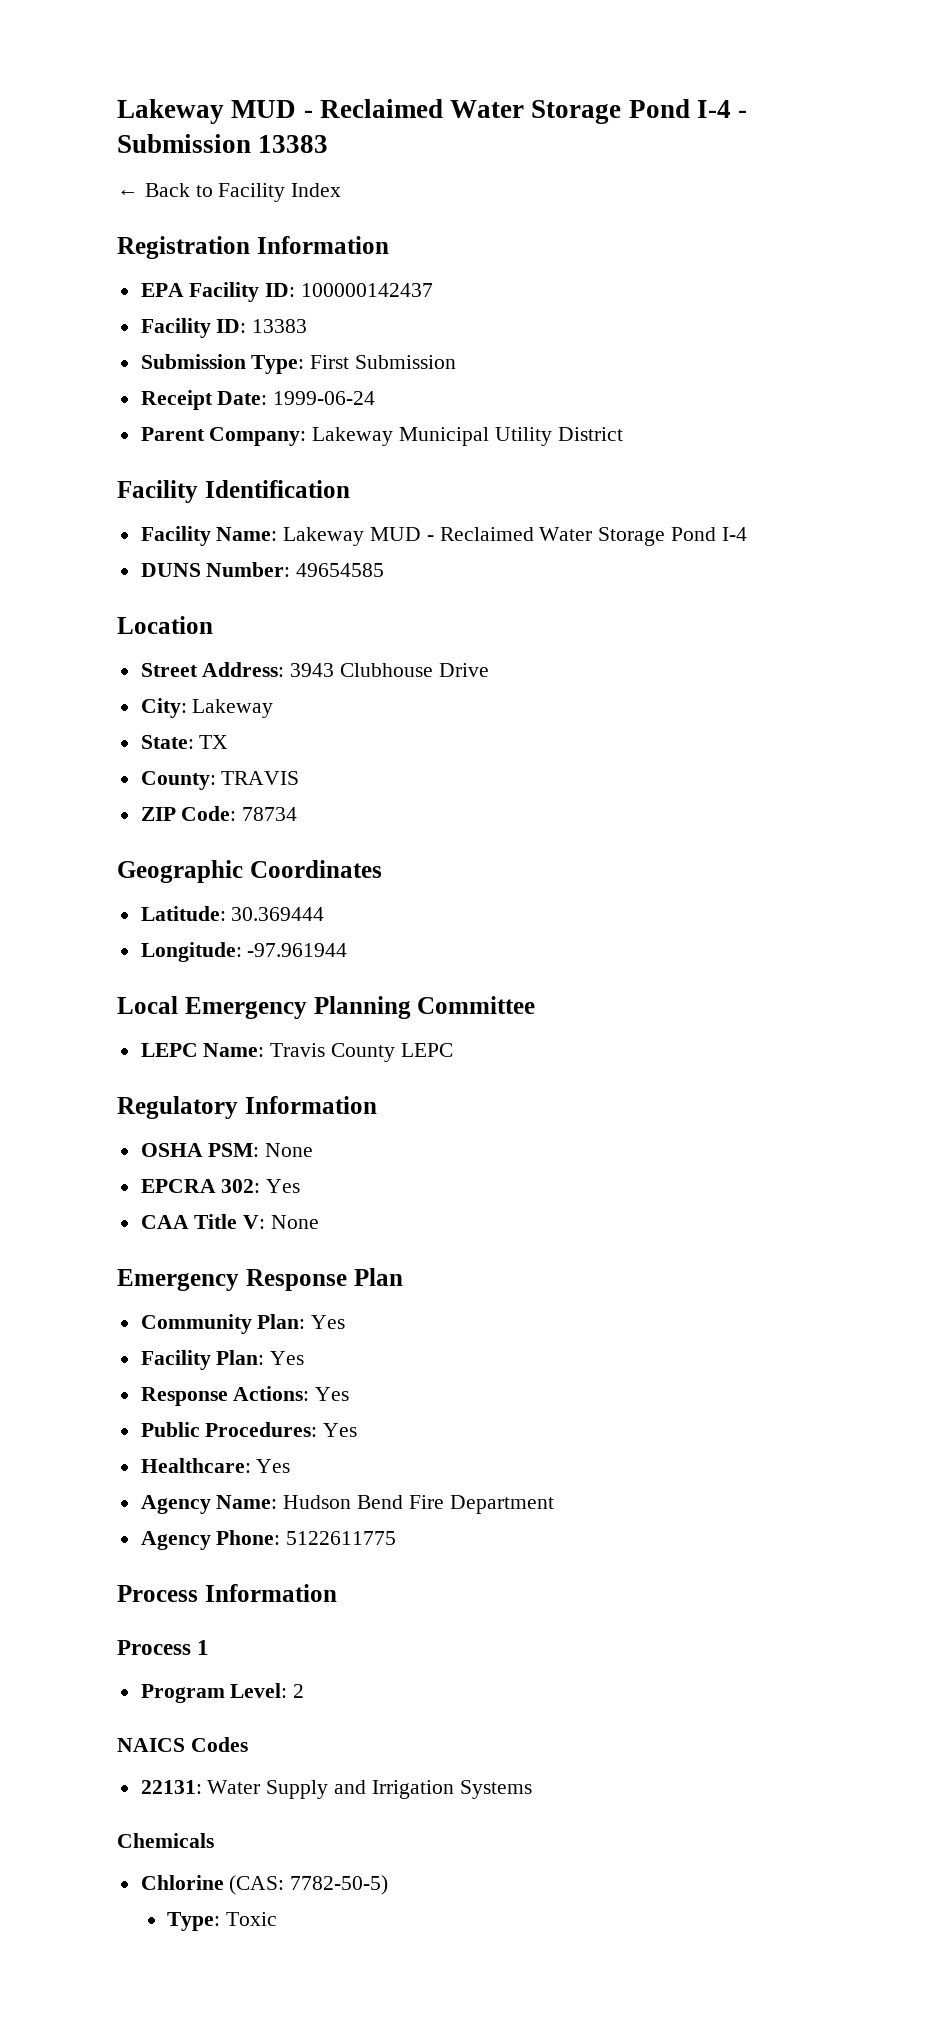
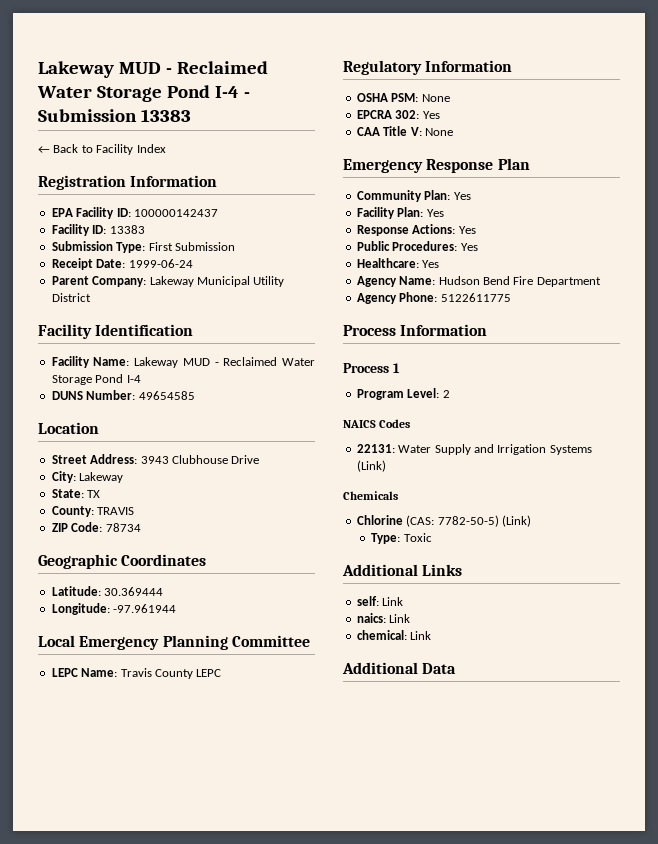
- 22131: Water Supply and Irrigation Systems
+ 22131: Water Supply and Irrigation Systems (Link)
- Chlorine (CAS: 7782-50-5)
+ Chlorine (CAS: 7782-50-5) (Link)
+ Additional Links
+ self: Link
+ naics: Link
+ chemical: Link
+ Additional Data

